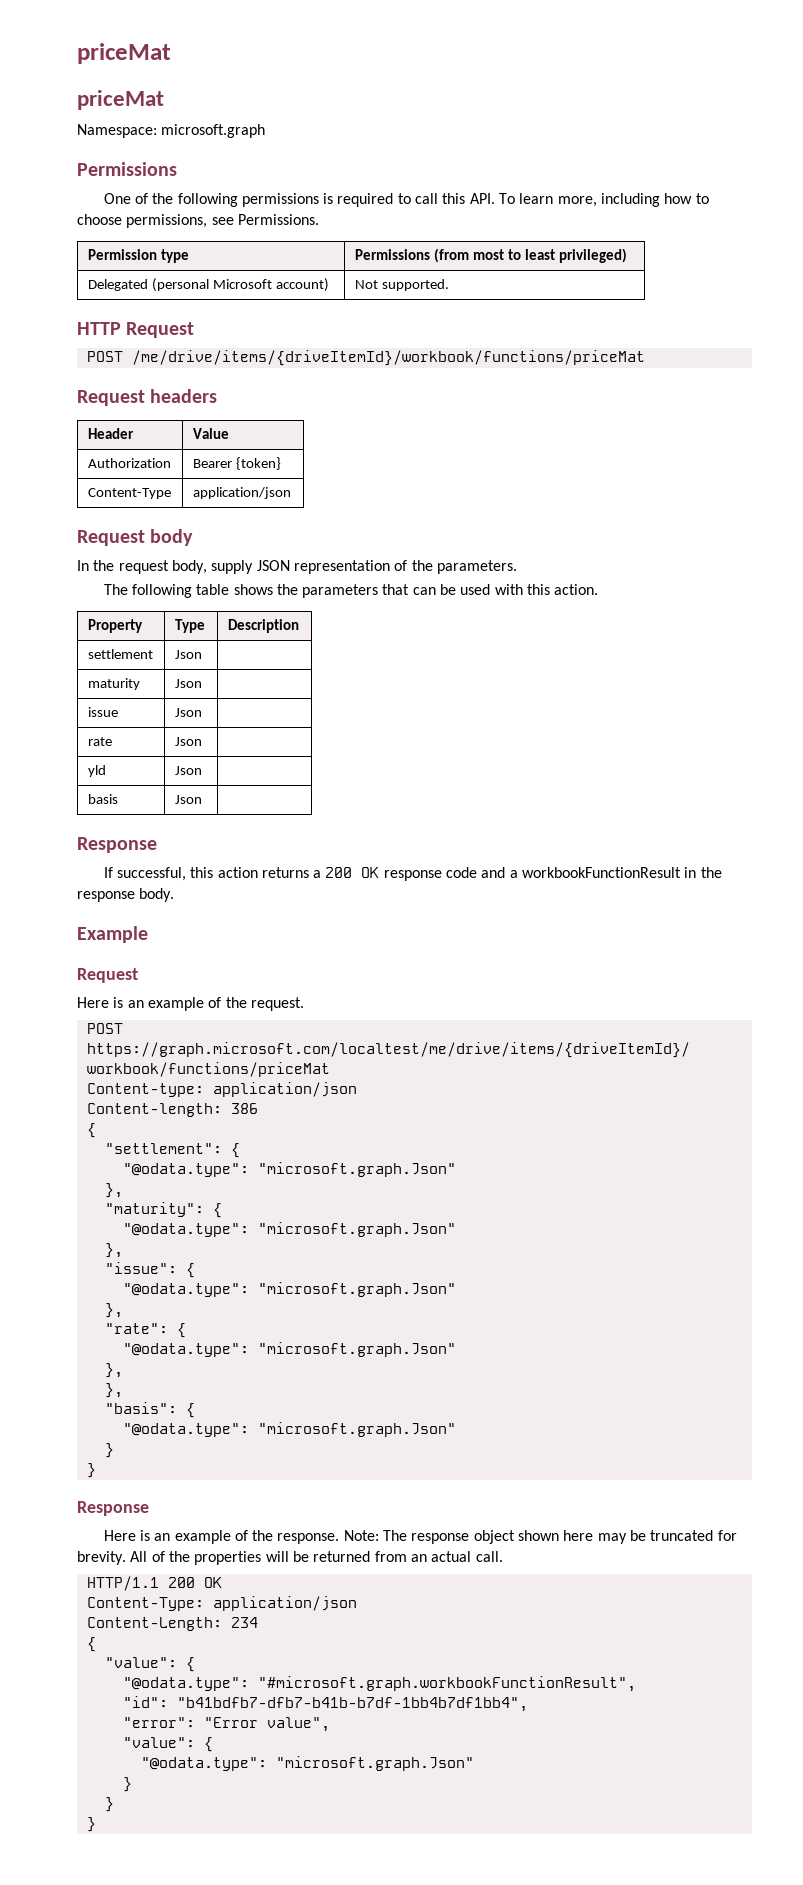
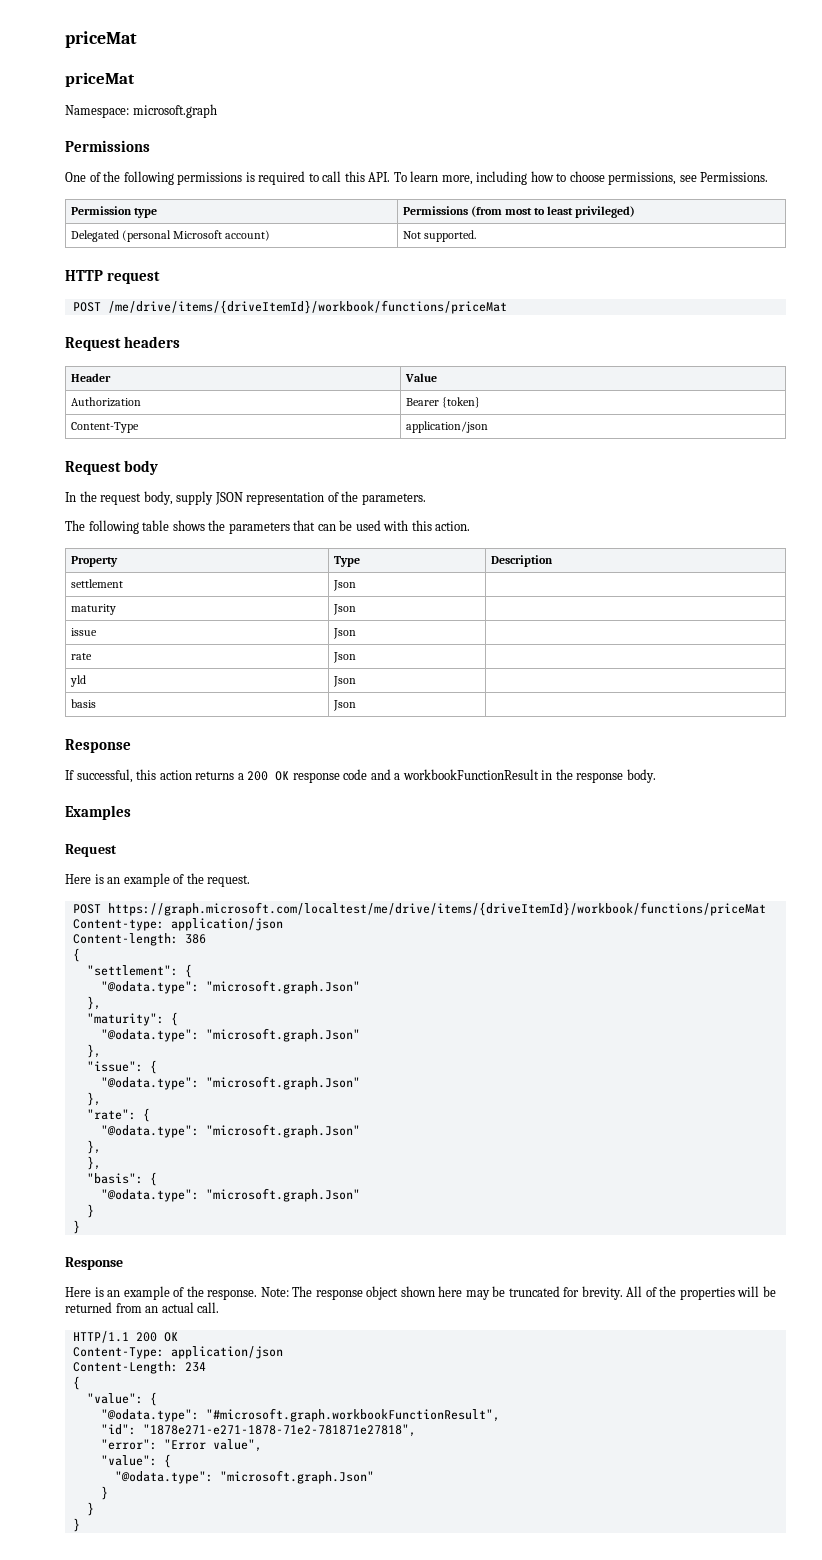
- HTTP Request
+ HTTP request
- Example
+ Examples
- "id": "b41bdfb7-dfb7-b41b-b7df-1bb4b7df1bb4",
+ "id": "1878e271-e271-1878-71e2-781871e27818",

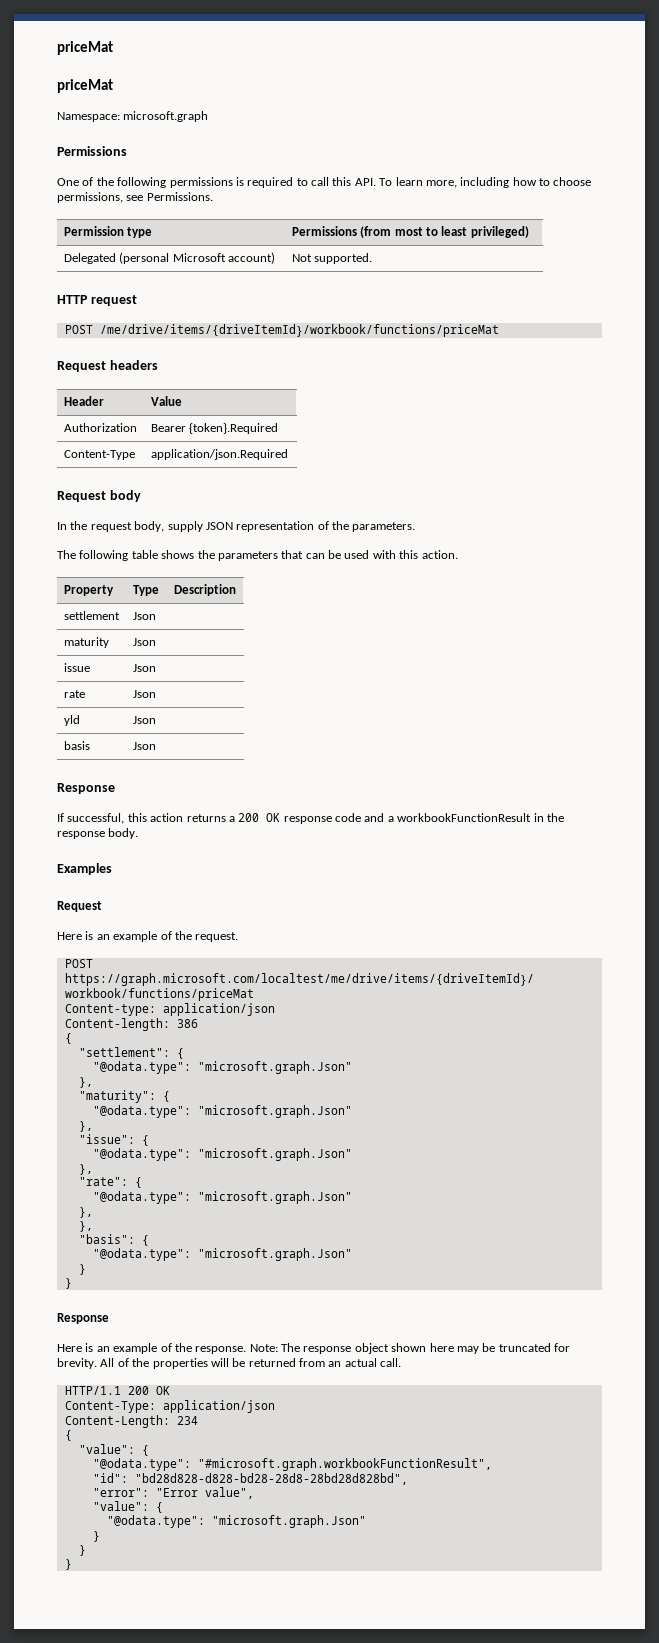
- Authorization | Bearer {token}
+ Authorization | Bearer {token}.Required
- Content-Type | application/json
+ Content-Type | application/json.Required
- "id": "1878e271-e271-1878-71e2-781871e27818",
+ "id": "bd28d828-d828-bd28-28d8-28bd28d828bd",

